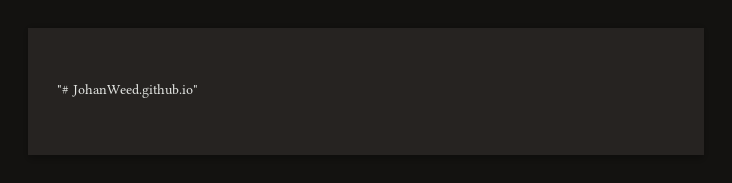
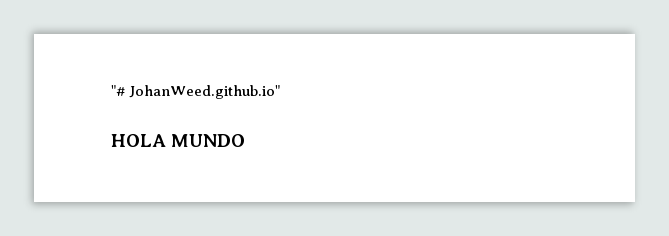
+ HOLA MUNDO

